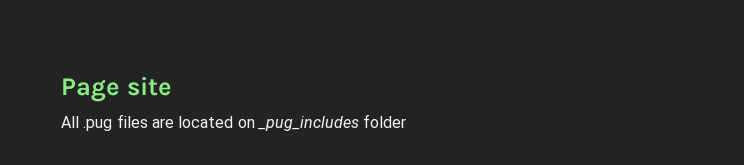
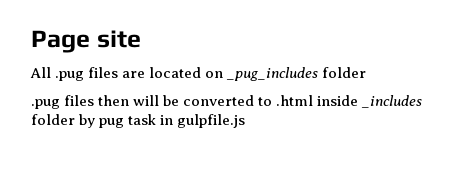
+ .pug files then will be converted to .html inside _includes folder by pug task in gulpfile.js

